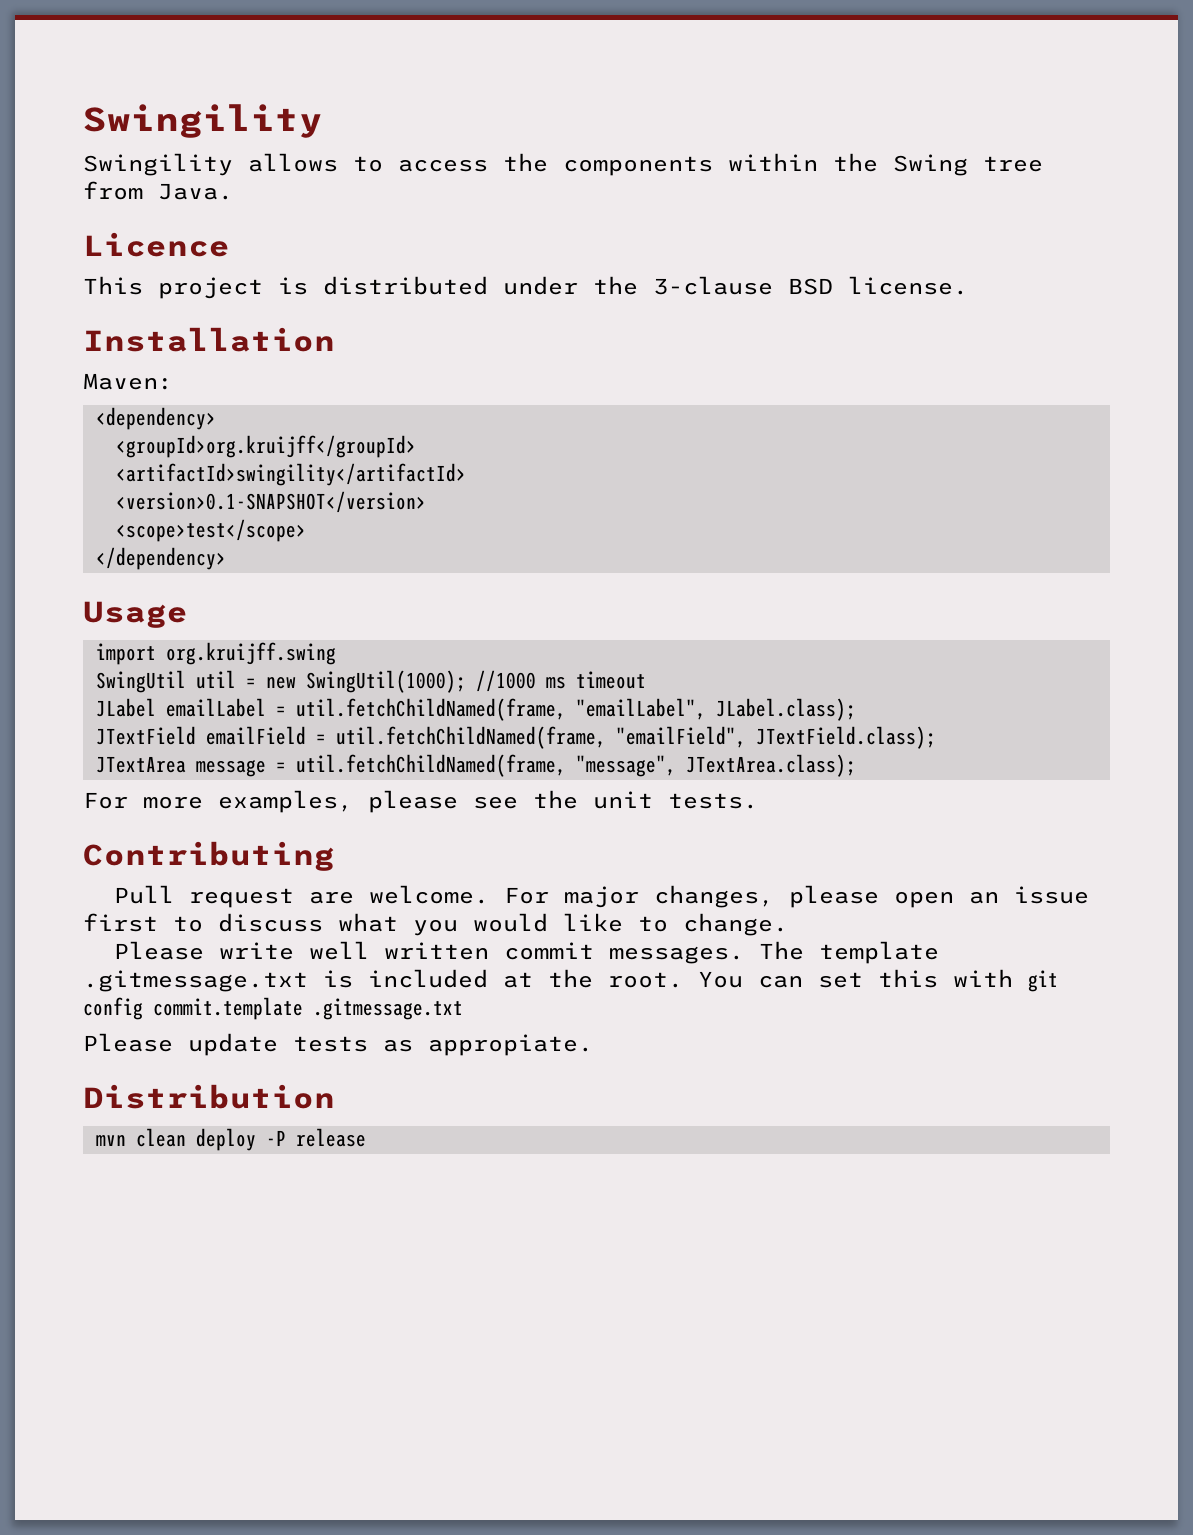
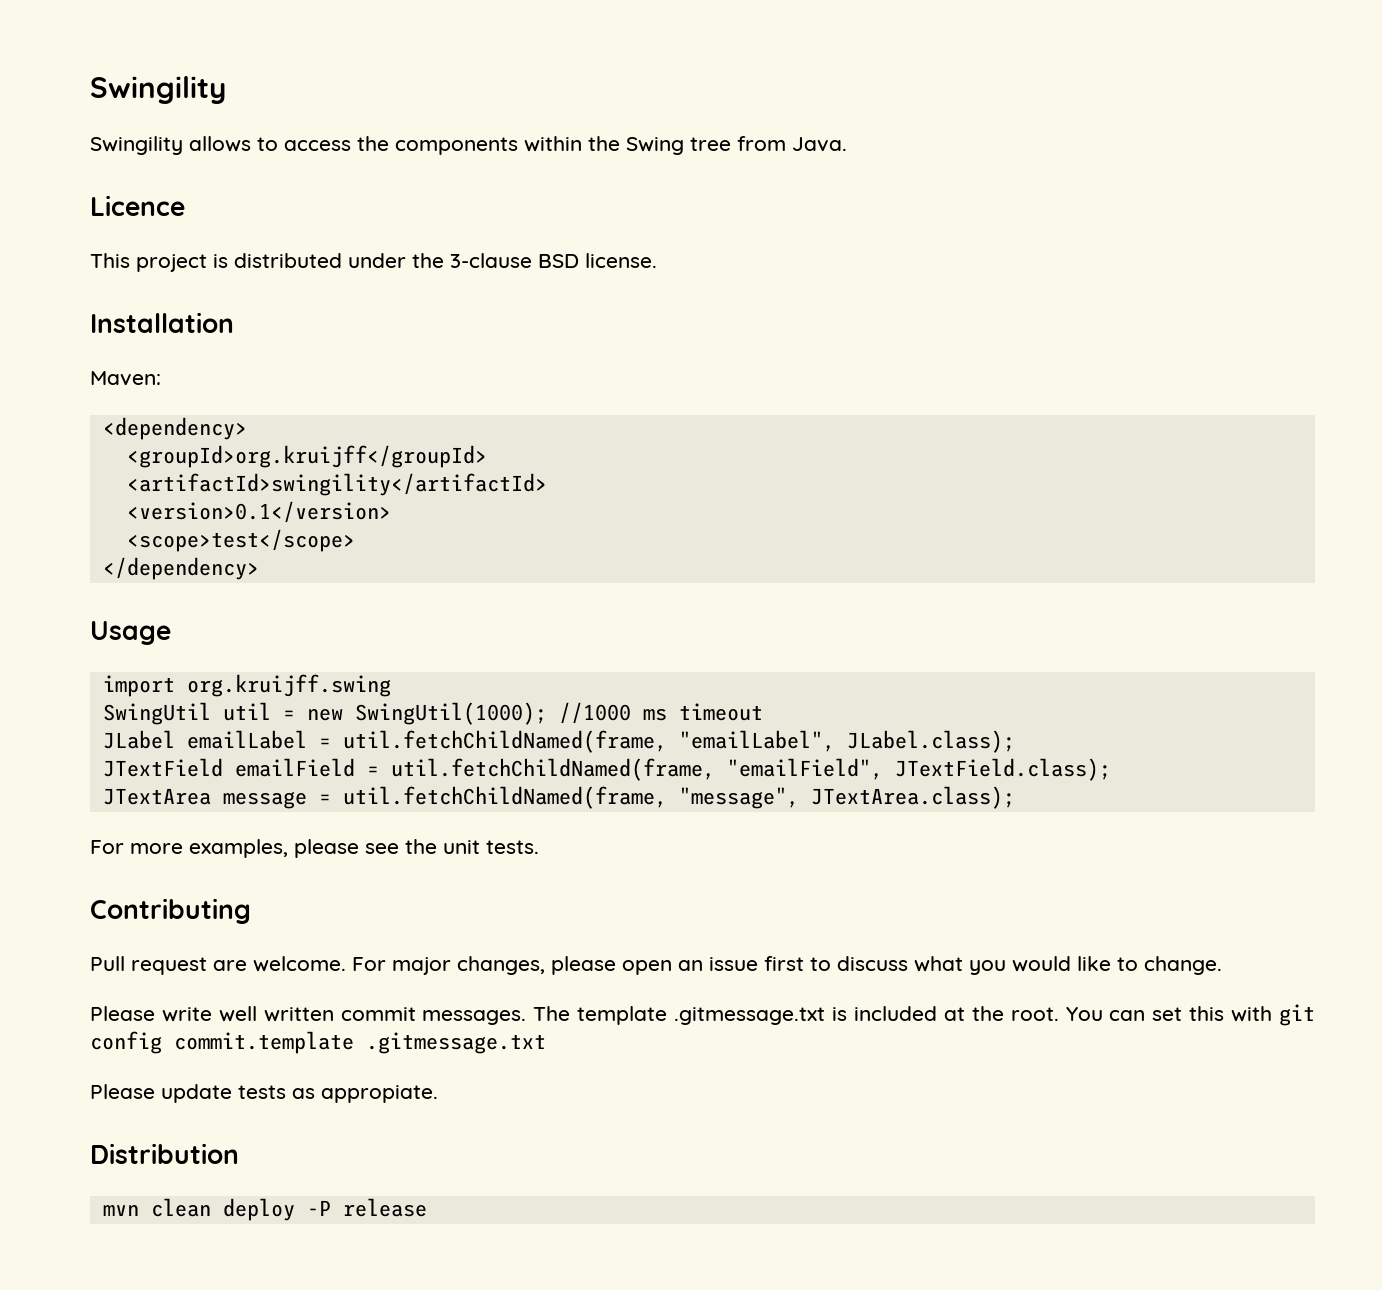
- <version>0.1-SNAPSHOT</version>
+ <version>0.1</version>

